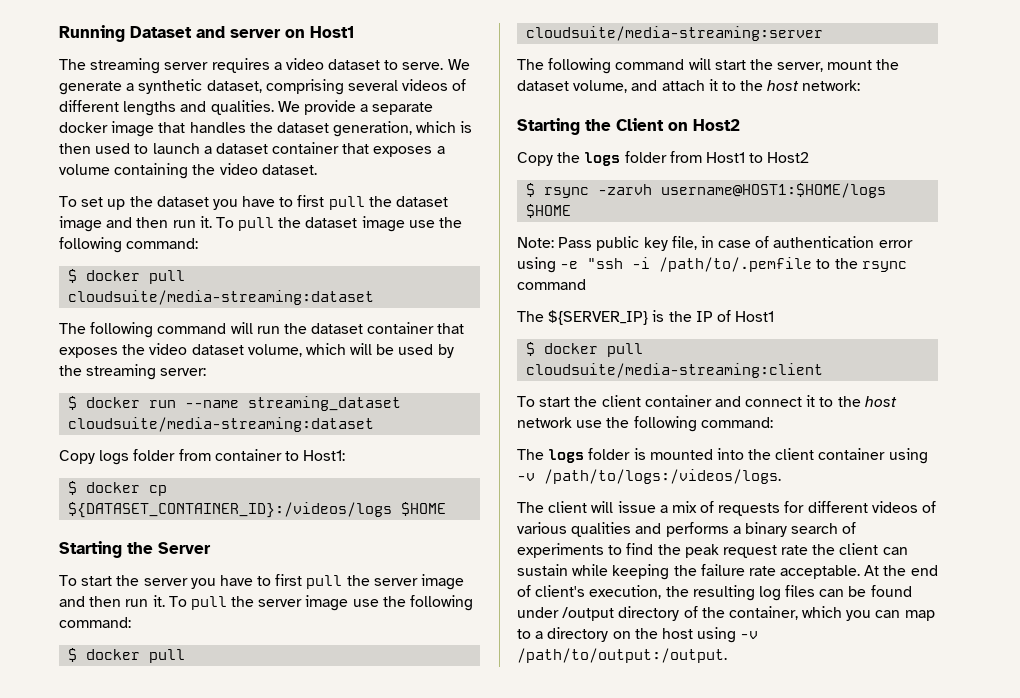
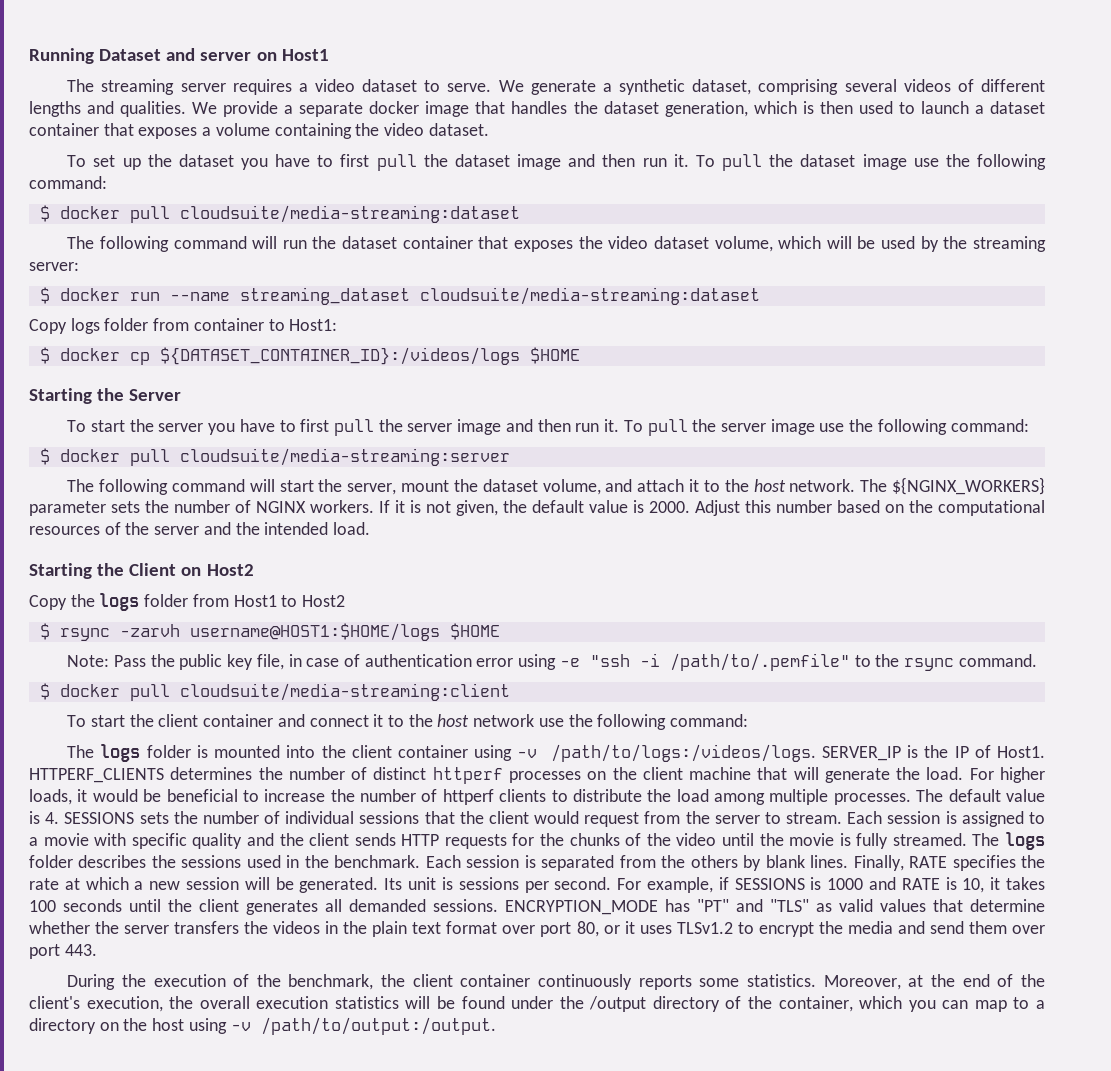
- The following command will start the server, mount the dataset volume, and attach it to the host network:
+ The following command will start the server, mount the dataset volume, and attach it to the host network. The ${NGINX_WORKERS} parameter sets the number of NGINX workers. If it is not given, the default value is 2000. Adjust this number based on the computational resources of the server and the intended load.
- Note: Pass public key file, in case of authentication error using -e "ssh -i /path/to/.pemfile to the rsync command
- The ${SERVER_IP} is the IP of Host1
+ Note: Pass the public key file, in case of authentication error using -e "ssh -i /path/to/.pemfile" to the rsync command.
- The logs folder is mounted into the client container using -v /path/to/logs:/videos/logs.
- The client will issue a mix of requests for different videos of various qualities and performs a binary search of experiments to find the peak request rate the client can sustain while keeping the failure rate acceptable. At the end of client's execution, the resulting log files can be found under /output directory of the container, which you can map to a directory on the host using -v /path/to/output:/output.
+ The logs folder is mounted into the client container using -v /path/to/logs:/videos/logs. SERVER_IP is the IP of Host1. HTTPERF_CLIENTS determines the number of distinct httperf processes on the client machine that will generate the load. For higher loads, it would be beneficial to increase the number of httperf clients to distribute the load among multiple processes. The default value is 4. SESSIONS sets the number of individual sessions that the client would request from the server to stream. Each session is assigned to a movie with specific quality and the client sends HTTP requests for the chunks of the video until the movie is fully streamed. The logs folder describes the sessions used in the benchmark. Each session is separated from the others by blank lines. Finally, RATE specifies the rate at which a new session will be generated. Its unit is sessions per second. For example, if SESSIONS is 1000 and RATE is 10, it takes 100 seconds until the client generates all demanded sessions. ENCRYPTION_MODE has "PT" and "TLS" as valid values that determine whether the server transfers the videos in the plain text format over port 80, or it uses TLSv1.2 to encrypt the media and send them over port 443.
+ During the execution of the benchmark, the client container continuously reports some statistics. Moreover, at the end of the client's execution, the overall execution statistics will be found under the /output directory of the container, which you can map to a directory on the host using -v /path/to/output:/output.

